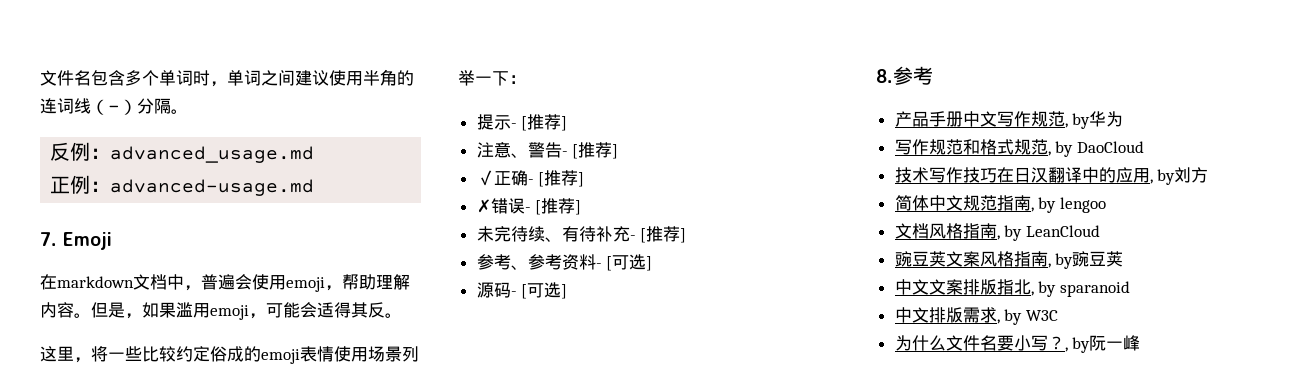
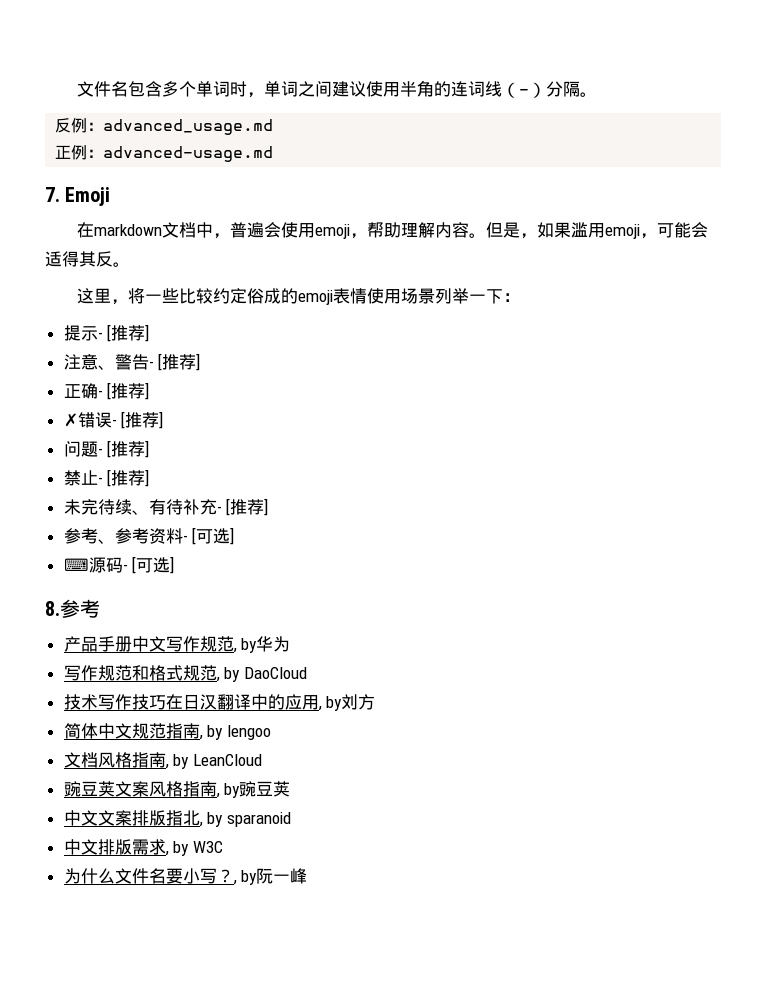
- ✓正确- [推荐]
+ 正确- [推荐]
+ 问题- [推荐]
+ 禁止- [推荐]
- 源码- [可选]
+ ⌨源码- [可选]

